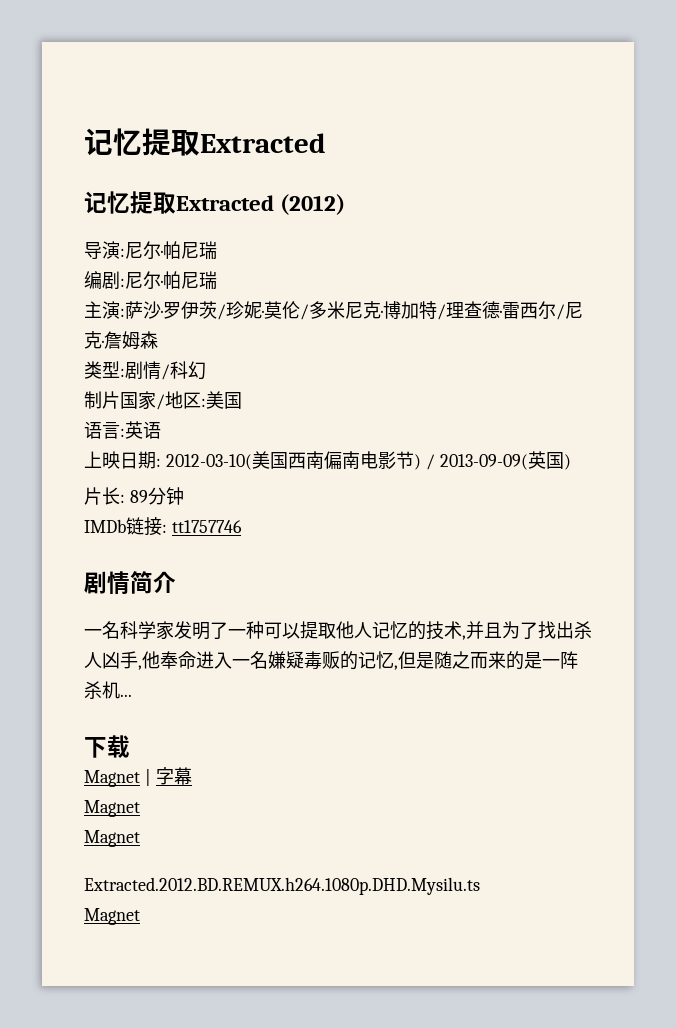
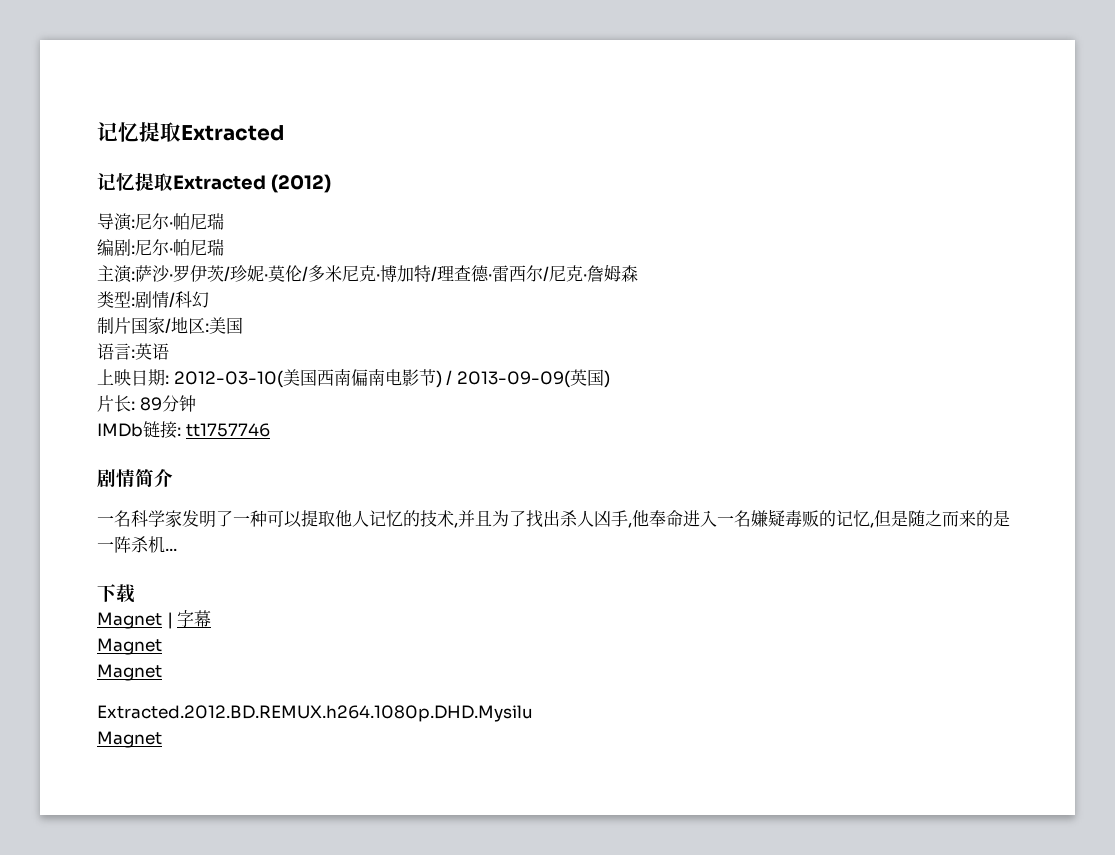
- Extracted.2012.BD.REMUX.h264.1080p.DHD.Mysilu.ts
+ Extracted.2012.BD.REMUX.h264.1080p.DHD.Mysilu

